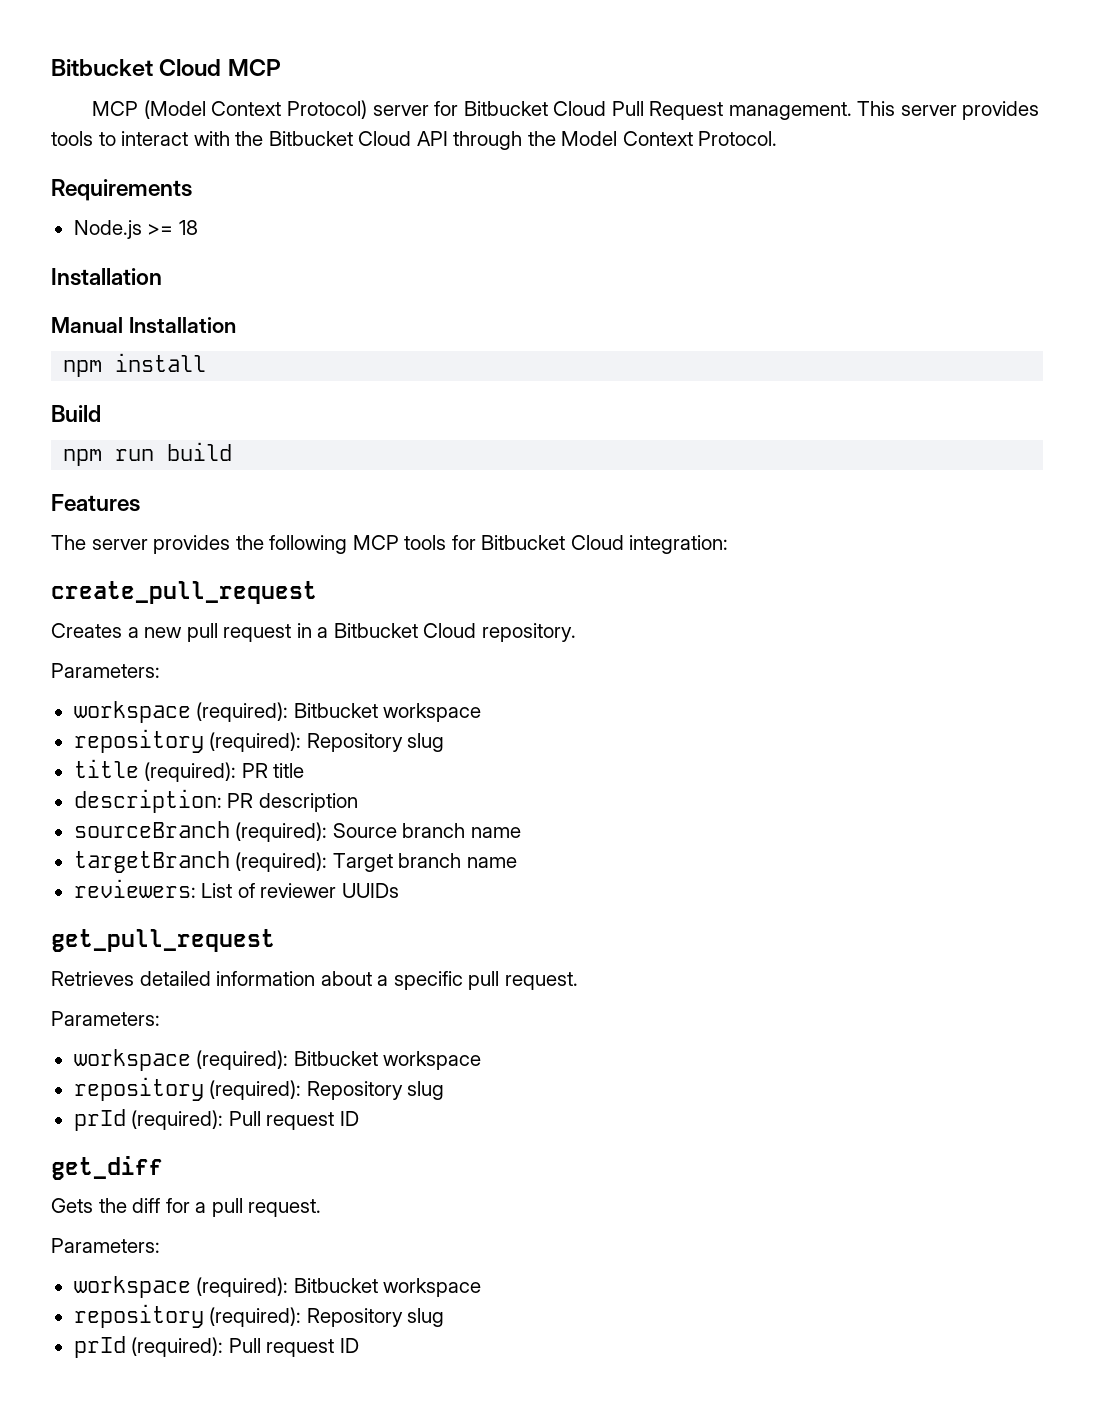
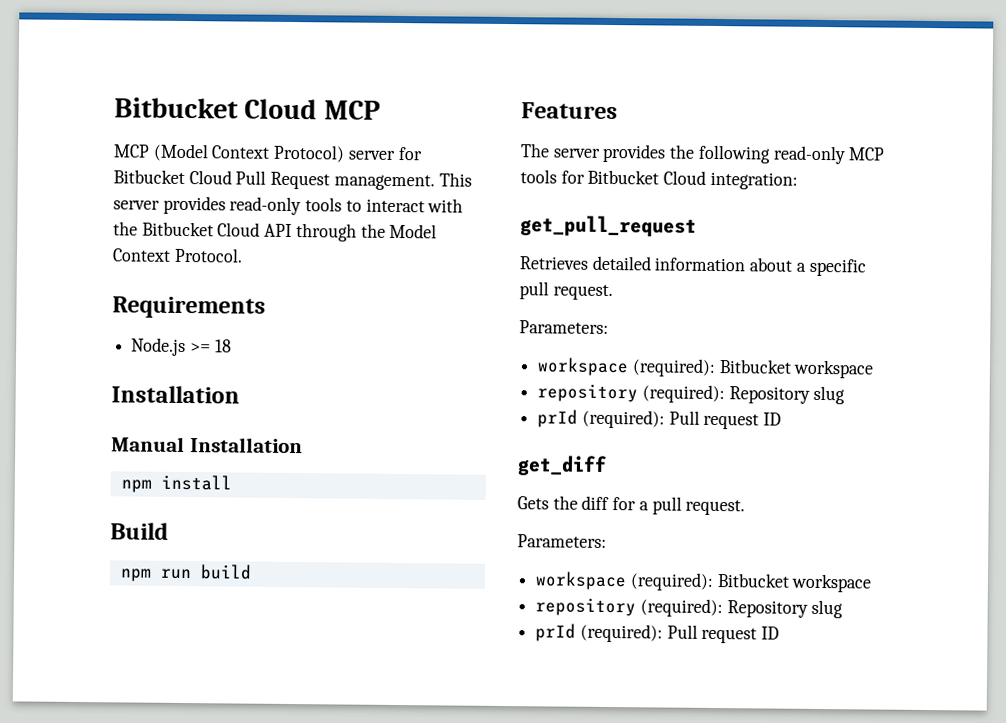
- This server provides tools to interact with the Bitbucket Cloud API through the Model Context Protocol.
+ This server provides read-only tools to interact with the Bitbucket Cloud API through the Model Context Protocol.
- The server provides the following MCP tools for Bitbucket Cloud integration:
+ The server provides the following read-only MCP tools for Bitbucket Cloud integration:
- create_pull_request
- Creates a new pull request in a Bitbucket Cloud repository.
- Parameters:
- workspace (required): Bitbucket workspace
- repository (required): Repository slug
- title (required): PR title
- description: PR description
- sourceBranch (required): Source branch name
- targetBranch (required): Target branch name
- reviewers: List of reviewer UUIDs

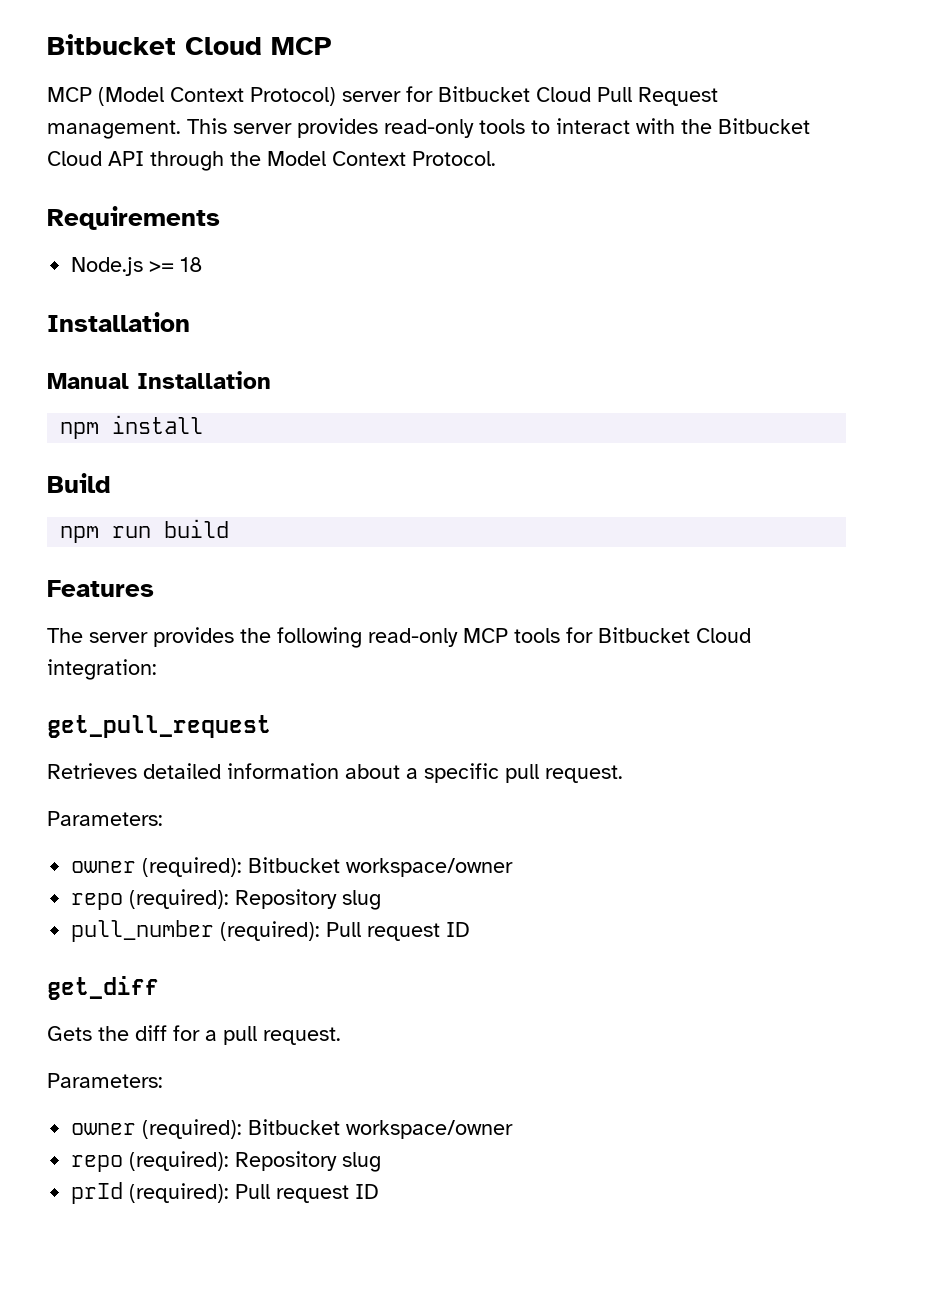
  Retrieves detailed information about a specific pull request.
  Parameters:
- workspace (required): Bitbucket workspace
- repository (required): Repository slug
- prId (required): Pull request ID
+ owner (required): Bitbucket workspace/owner
+ repo (required): Repository slug
+ pull_number (required): Pull request ID
  Gets the diff for a pull request.
  Parameters:
- workspace (required): Bitbucket workspace
- repository (required): Repository slug
+ owner (required): Bitbucket workspace/owner
+ repo (required): Repository slug

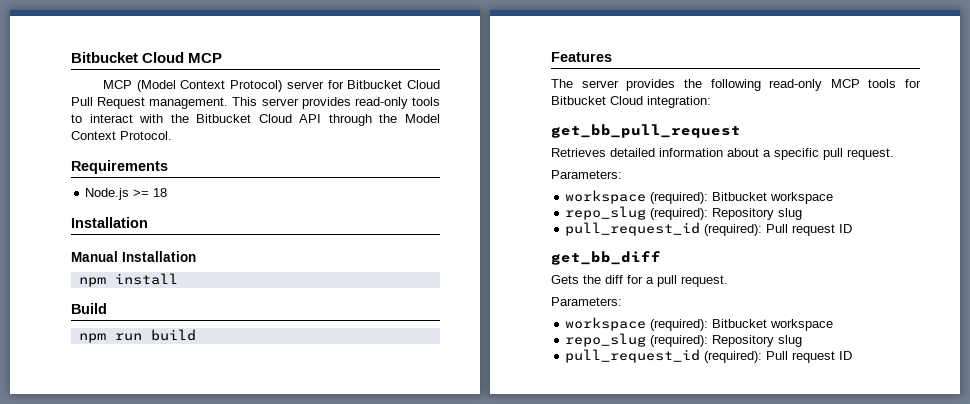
- get_pull_request
+ get_bb_pull_request
  Retrieves detailed information about a specific pull request.
  Parameters:
- owner (required): Bitbucket workspace/owner
- repo (required): Repository slug
- pull_number (required): Pull request ID
+ workspace (required): Bitbucket workspace
+ repo_slug (required): Repository slug
+ pull_request_id (required): Pull request ID
- get_diff
+ get_bb_diff
  Gets the diff for a pull request.
  Parameters:
- owner (required): Bitbucket workspace/owner
- repo (required): Repository slug
- prId (required): Pull request ID
+ workspace (required): Bitbucket workspace
+ repo_slug (required): Repository slug
+ pull_request_id (required): Pull request ID

